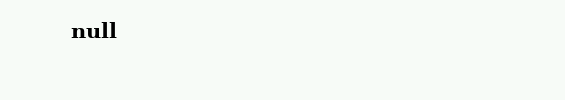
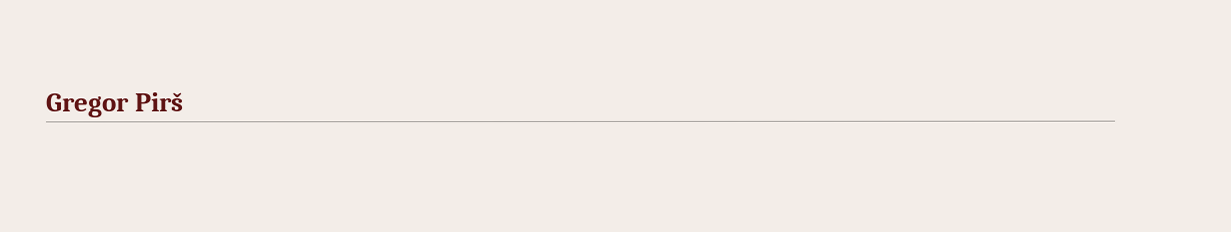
- null
+ Gregor Pirš

